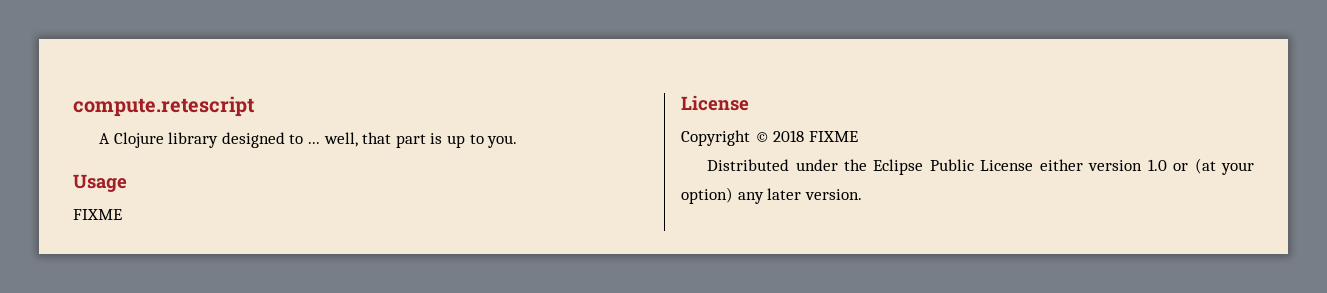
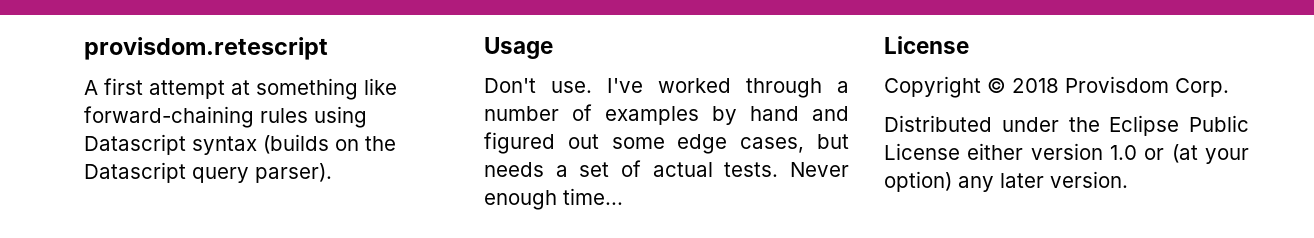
- compute.retescript
+ provisdom.retescript
- A Clojure library designed to ... well, that part is up to you.
+ A first attempt at something like forward-chaining rules using Datascript syntax (builds on the Datascript query parser).
  Usage
- FIXME
+ Don't use. I've worked through a number of examples by hand and figured out some edge cases, but needs a set of actual tests. Never enough time...
- Copyright © 2018 FIXME
+ Copyright © 2018 Provisdom Corp.

